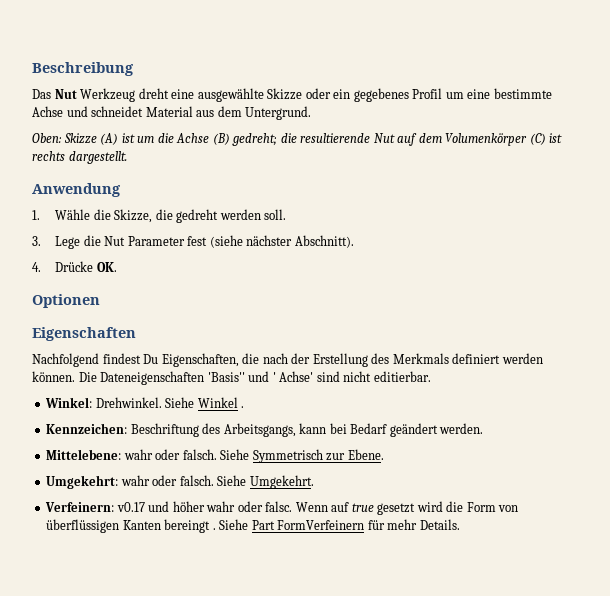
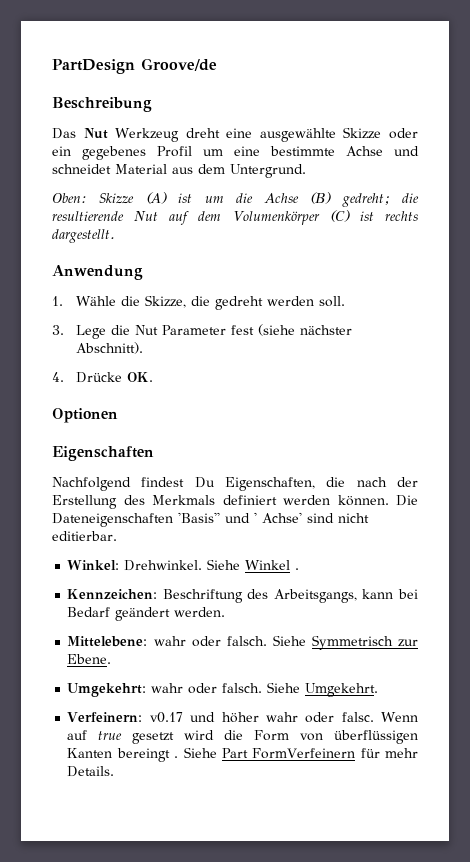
+ PartDesign Groove/de

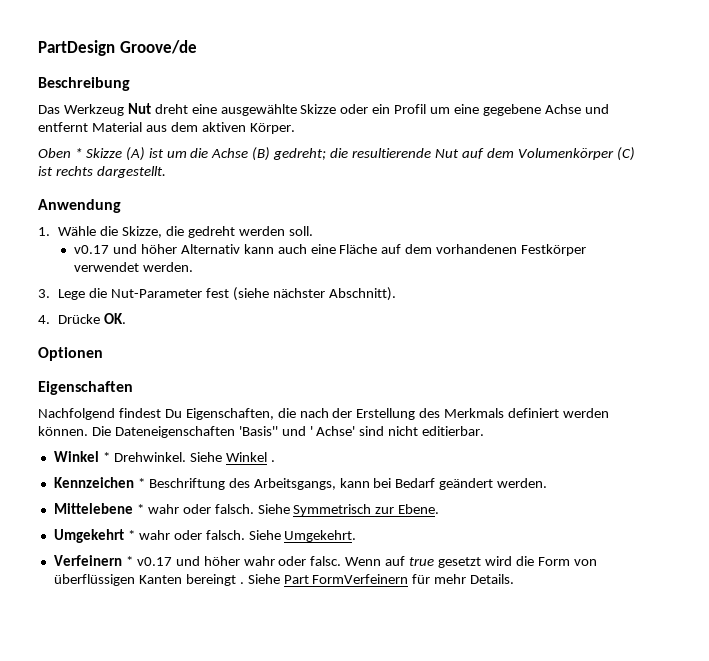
- Das Nut Werkzeug dreht eine ausgewählte Skizze oder ein gegebenes Profil um eine bestimmte Achse und schneidet Material aus dem Untergrund.
- Oben: Skizze (A) ist um die Achse (B) gedreht; die resultierende Nut auf dem Volumenkörper (C) ist rechts dargestellt.
+ Das Werkzeug Nut dreht eine ausgewählte Skizze oder ein Profil um eine gegebene Achse und entfernt Material aus dem aktiven Körper.
+ Oben * Skizze (A) ist um die Achse (B) gedreht; die resultierende Nut auf dem Volumenkörper (C) ist rechts dargestellt.
+ v0.17 und höher Alternativ kann auch eine Fläche auf dem vorhandenen Festkörper verwendet werden.
- 3. Lege die Nut Parameter fest (siehe nächster Abschnitt).
+ 3. Lege die Nut-Parameter fest (siehe nächster Abschnitt).
- Winkel: Drehwinkel.
+ Winkel * Drehwinkel.
- Kennzeichen: Beschriftung des Arbeitsgangs, kann bei Bedarf geändert werden.
+ Kennzeichen * Beschriftung des Arbeitsgangs, kann bei Bedarf geändert werden.
- Mittelebene: wahr oder falsch.
+ Mittelebene * wahr oder falsch.
- Umgekehrt: wahr oder falsch.
+ Umgekehrt * wahr oder falsch.
- Verfeinern: v0.17 und höher wahr oder falsc.
+ Verfeinern * v0.17 und höher wahr oder falsc.

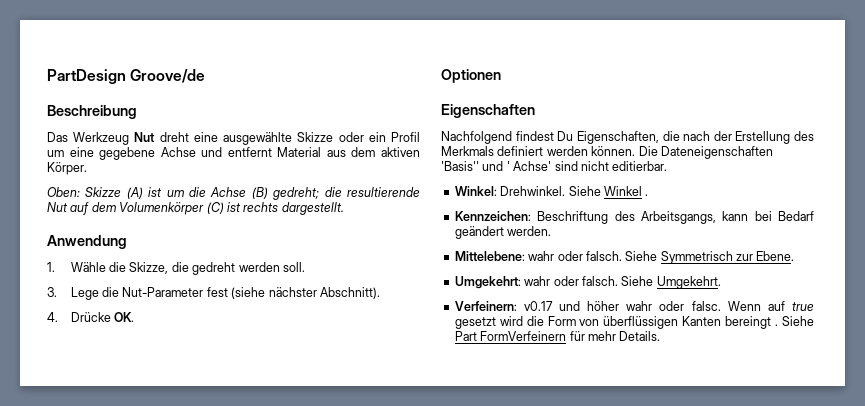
- Oben * Skizze (A) ist um die Achse (B) gedreht; die resultierende Nut auf dem Volumenkörper (C) ist rechts dargestellt.
+ Oben: Skizze (A) ist um die Achse (B) gedreht; die resultierende Nut auf dem Volumenkörper (C) ist rechts dargestellt.
- v0.17 und höher Alternativ kann auch eine Fläche auf dem vorhandenen Festkörper verwendet werden.
- Winkel * Drehwinkel.
+ Winkel: Drehwinkel.
- Kennzeichen * Beschriftung des Arbeitsgangs, kann bei Bedarf geändert werden.
+ Kennzeichen: Beschriftung des Arbeitsgangs, kann bei Bedarf geändert werden.
- Mittelebene * wahr oder falsch.
+ Mittelebene: wahr oder falsch.
- Umgekehrt * wahr oder falsch.
+ Umgekehrt: wahr oder falsch.
- Verfeinern * v0.17 und höher wahr oder falsc.
+ Verfeinern: v0.17 und höher wahr oder falsc.

